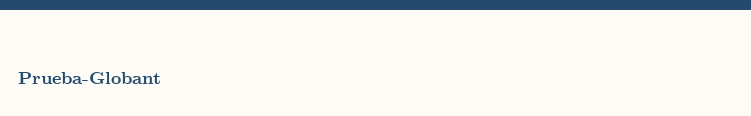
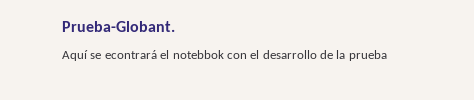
- Prueba-Globant
+ Prueba-Globant.
+ Aquí se econtrará el notebbok con el desarrollo de la prueba

